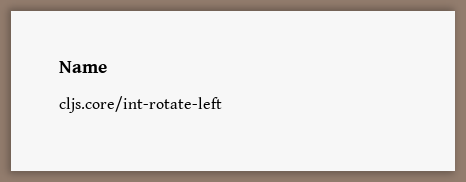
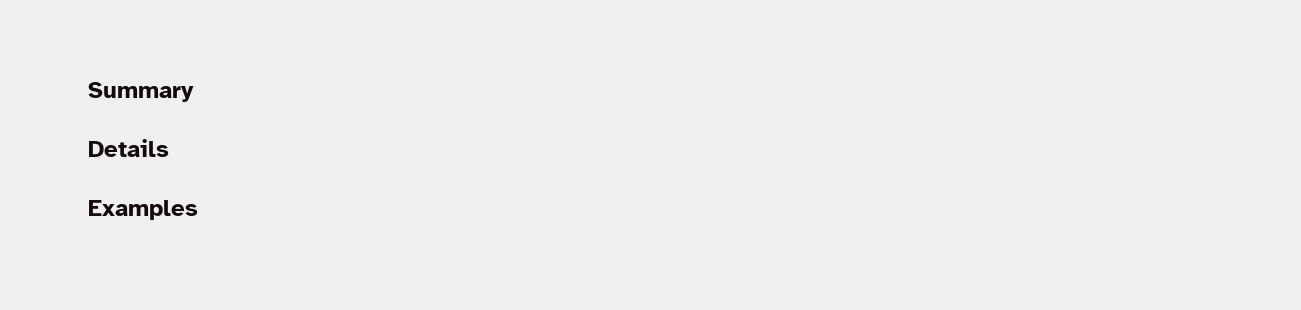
- Name
- cljs.core/int-rotate-left
+ Summary
+ Details
+ Examples

